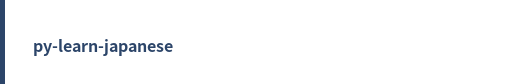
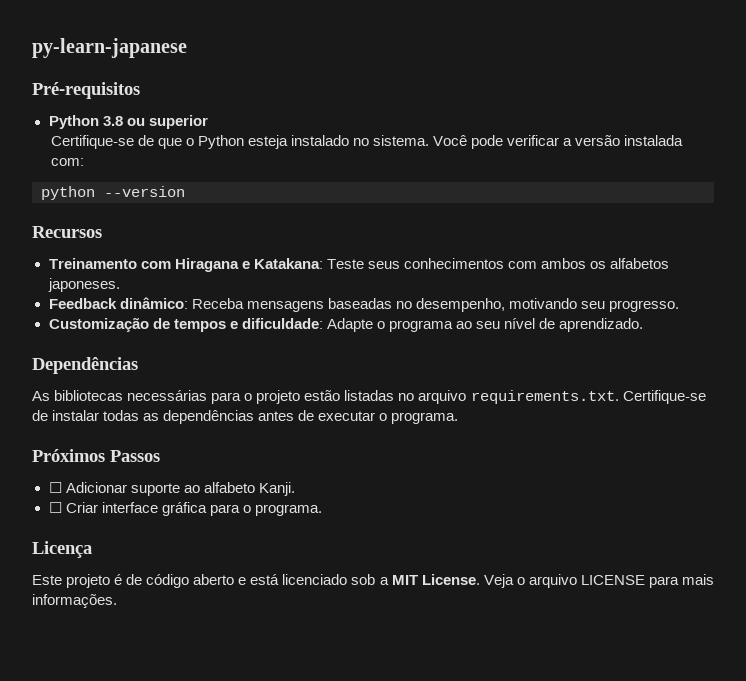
+ Pré-requisitos
+ Python 3.8 ou superior
+ Certifique-se de que o Python esteja instalado no sistema. Você pode verificar a versão instalada com:
+ python --version
+ Recursos
+ Treinamento com Hiragana e Katakana: Teste seus conhecimentos com ambos os alfabetos japoneses.
+ Feedback dinâmico: Receba mensagens baseadas no desempenho, motivando seu progresso.
+ Customização de tempos e dificuldade: Adapte o programa ao seu nível de aprendizado.
+ Dependências
+ As bibliotecas necessárias para o projeto estão listadas no arquivo requirements.txt. Certifique-se de instalar todas as dependências antes de executar o programa.
+ Próximos Passos
+ ☐ Adicionar suporte ao alfabeto Kanji.
+ ☐ Criar interface gráfica para o programa.
+ Licença
+ Este projeto é de código aberto e está licenciado sob a MIT License. Veja o arquivo LICENSE para mais informações.

